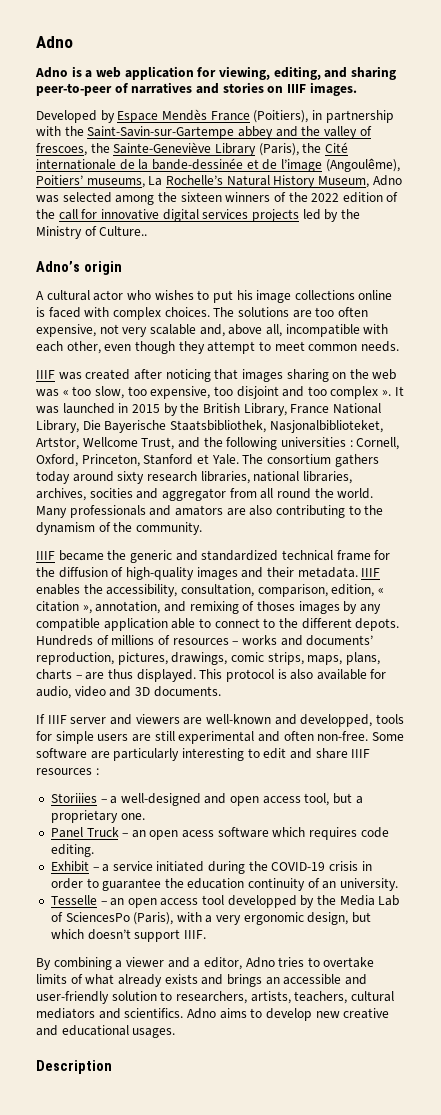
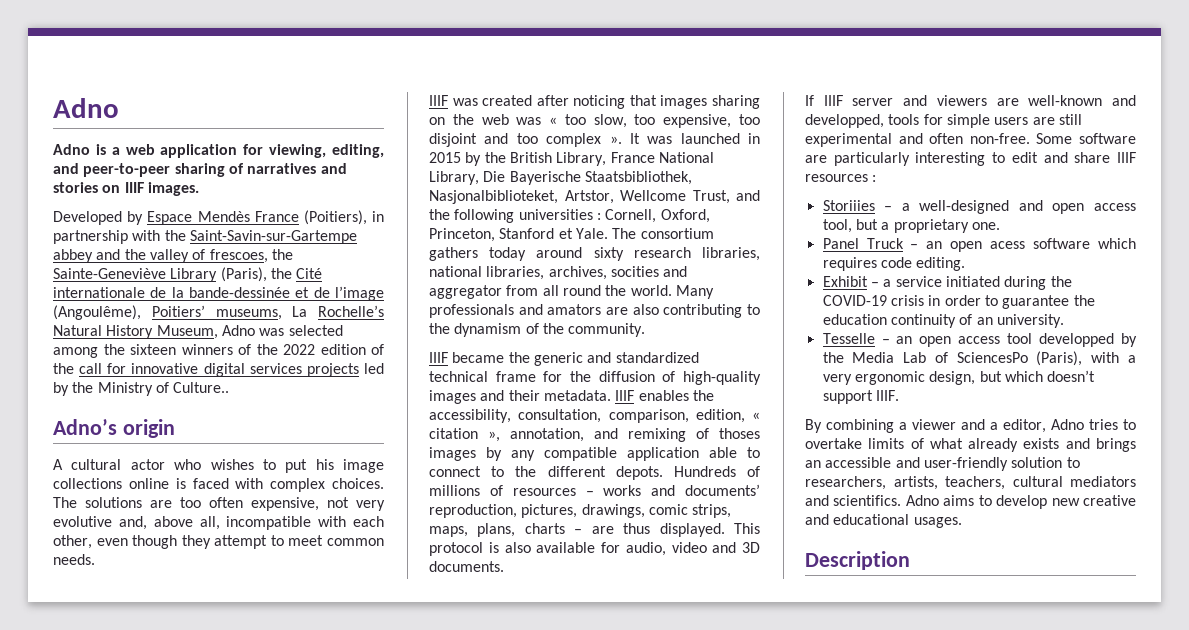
- Adno is a web application for viewing, editing, and sharing peer-to-peer of narratives and stories on IIIF images.
+ Adno is a web application for viewing, editing, and peer-to-peer sharing of narratives and stories on IIIF images.
- The solutions are too often expensive, not very scalable and, above all, incompatible with each other, even though they attempt to meet common needs.
+ The solutions are too often expensive, not very evolutive and, above all, incompatible with each other, even though they attempt to meet common needs.

